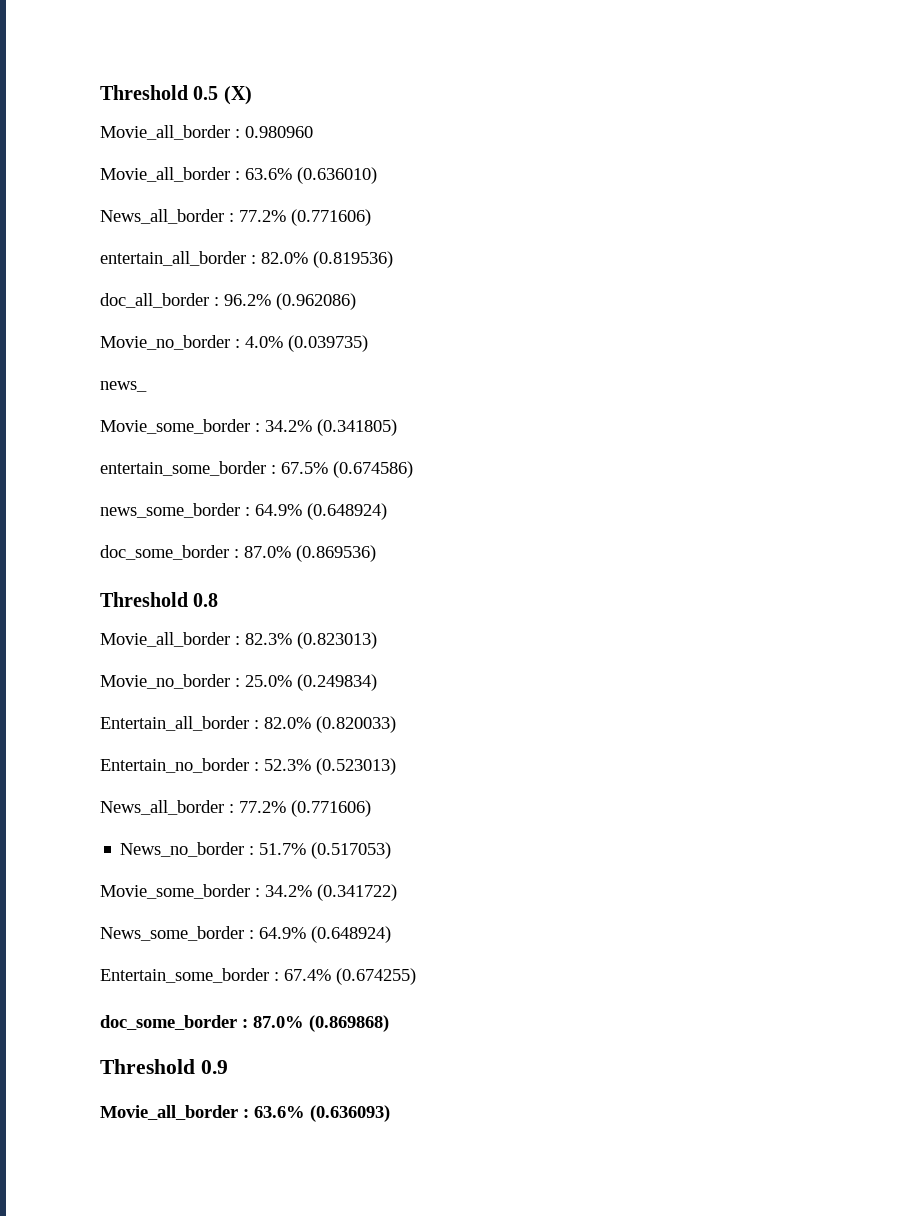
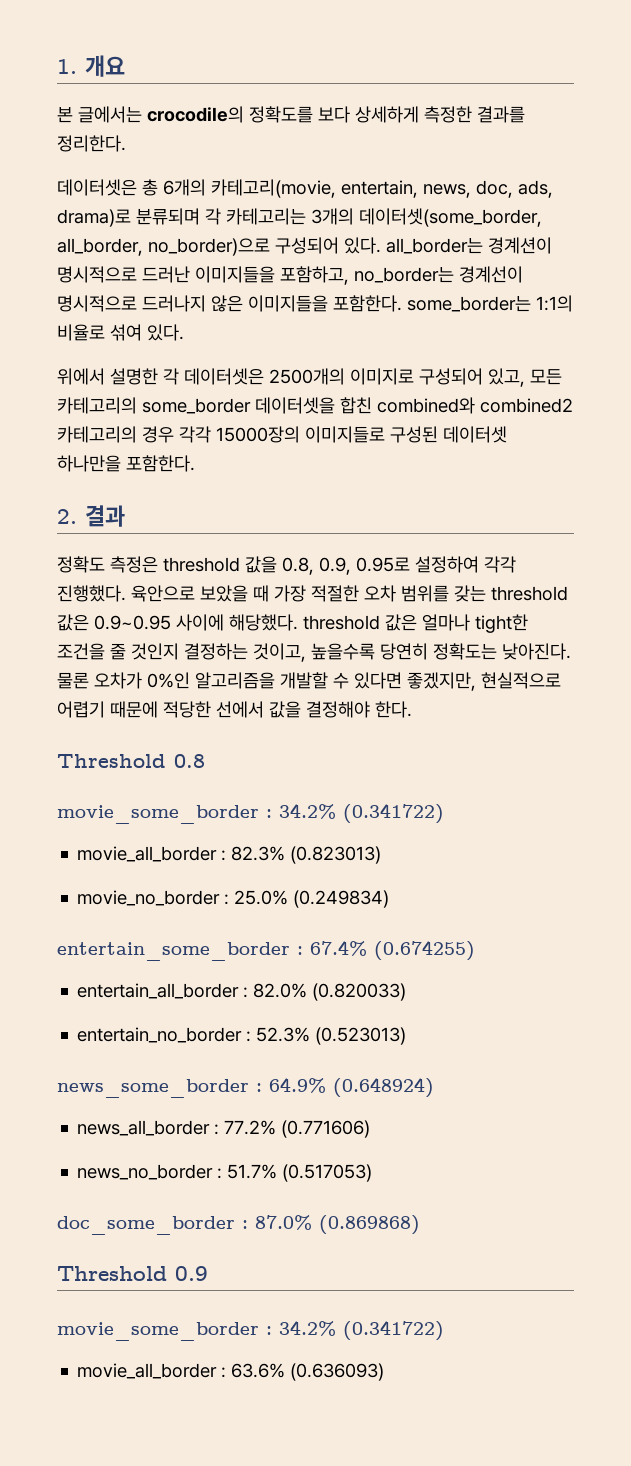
- Threshold 0.5 (X)
- Movie_all_border : 0.980960
- Movie_all_border : 63.6% (0.636010)
- News_all_border : 77.2% (0.771606)
- entertain_all_border : 82.0% (0.819536)
- doc_all_border : 96.2% (0.962086)
- Movie_no_border : 4.0% (0.039735)
- news_
- Movie_some_border : 34.2% (0.341805)
- entertain_some_border : 67.5% (0.674586)
+ 1. 개요
+ 본 글에서는 crocodile의 정확도를 보다 상세하게 측정한 결과를 정리한다.
+ 데이터셋은 총 6개의 카테고리(movie, entertain, news, doc, ads, drama)로 분류되며 각 카테고리는 3개의 데이터셋(some_border, all_border, no_border)으로 구성되어 있다. all_border는 경계션이 명시적으로 드러난 이미지들을 포함하고, no_border는 경계선이 명시적으로 드러나지 않은 이미지들을 포함한다. some_border는 1:1의 비율로 섞여 있다.
+ 위에서 설명한 각 데이터셋은 2500개의 이미지로 구성되어 있고, 모든 카테고리의 some_border 데이터셋을 합친 combined와 combined2 카테고리의 경우 각각 15000장의 이미지들로 구성된 데이터셋 하나만을 포함한다.
+ 2. 결과
+ 정확도 측정은 threshold 값을 0.8, 0.9, 0.95로 설정하여 각각 진행했다. 육안으로 보았을 때 가장 적절한 오차 범위를 갖는 threshold 값은 0.9~0.95 사이에 해당했다. threshold 값은 얼마나 tight한 조건을 줄 것인지 결정하는 것이고, 높을수록 당연히 정확도는 낮아진다. 물론 오차가 0%인 알고리즘을 개발할 수 있다면 좋겠지만, 현실적으로 어렵기 때문에 적당한 선에서 값을 결정해야 한다.
+ Threshold 0.8
+ movie_some_border : 34.2% (0.341722)
+ movie_all_border : 82.3% (0.823013)
+ movie_no_border : 25.0% (0.249834)
+ entertain_some_border : 67.4% (0.674255)
+ entertain_all_border : 82.0% (0.820033)
+ entertain_no_border : 52.3% (0.523013)
  news_some_border : 64.9% (0.648924)
- doc_some_border : 87.0% (0.869536)
- Threshold 0.8
- Movie_all_border : 82.3% (0.823013)
- Movie_no_border : 25.0% (0.249834)
- Entertain_all_border : 82.0% (0.820033)
- Entertain_no_border : 52.3% (0.523013)
- News_all_border : 77.2% (0.771606)
- News_no_border : 51.7% (0.517053)
+ news_all_border : 77.2% (0.771606)
+ news_no_border : 51.7% (0.517053)
- Movie_some_border : 34.2% (0.341722)
- News_some_border : 64.9% (0.648924)
- Entertain_some_border : 67.4% (0.674255)
  Threshold 0.9
- Movie_all_border : 63.6% (0.636093)
+ movie_some_border : 34.2% (0.341722)
+ movie_all_border : 63.6% (0.636093)

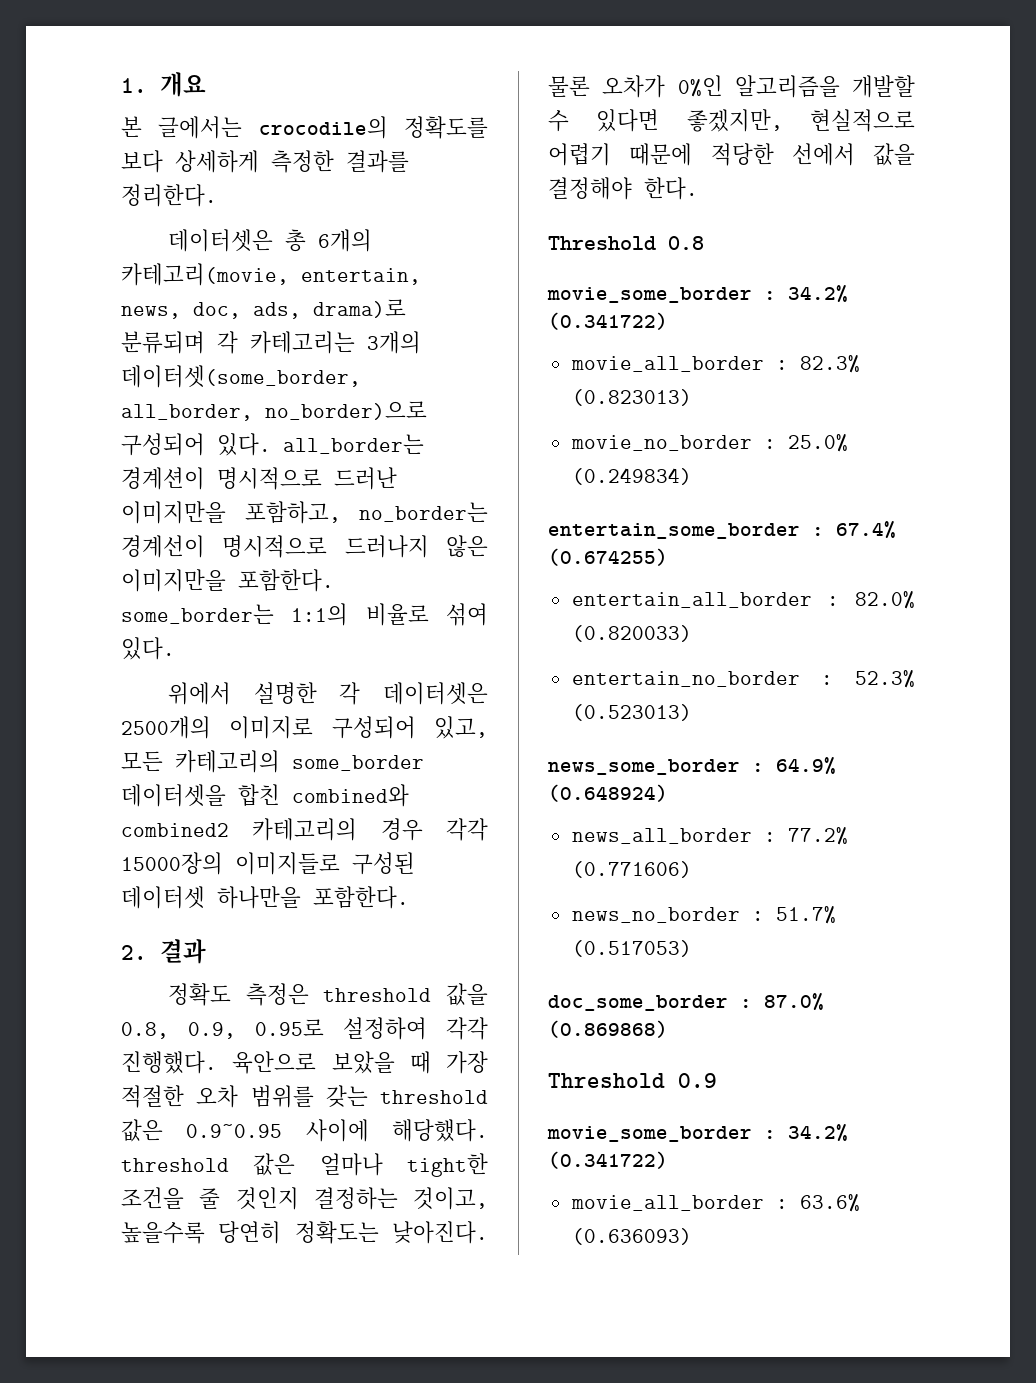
- 데이터셋은 총 6개의 카테고리(movie, entertain, news, doc, ads, drama)로 분류되며 각 카테고리는 3개의 데이터셋(some_border, all_border, no_border)으로 구성되어 있다. all_border는 경계션이 명시적으로 드러난 이미지들을 포함하고, no_border는 경계선이 명시적으로 드러나지 않은 이미지들을 포함한다. some_border는 1:1의 비율로 섞여 있다.
+ 데이터셋은 총 6개의 카테고리(movie, entertain, news, doc, ads, drama)로 분류되며 각 카테고리는 3개의 데이터셋(some_border, all_border, no_border)으로 구성되어 있다. all_border는 경계션이 명시적으로 드러난 이미지만을 포함하고, no_border는 경계선이 명시적으로 드러나지 않은 이미지만을 포함한다. some_border는 1:1의 비율로 섞여 있다.

